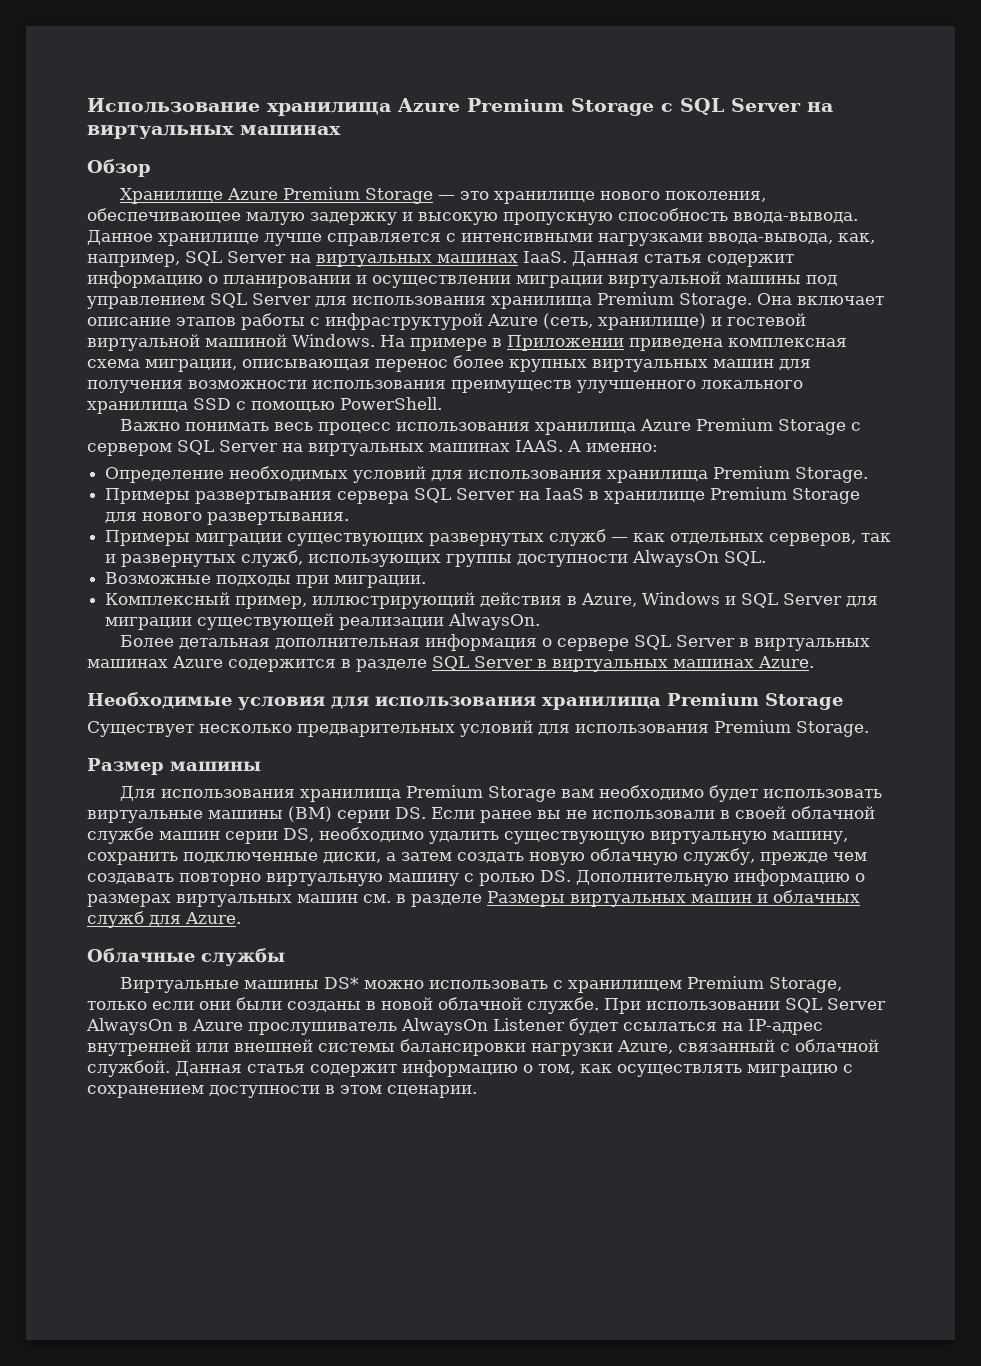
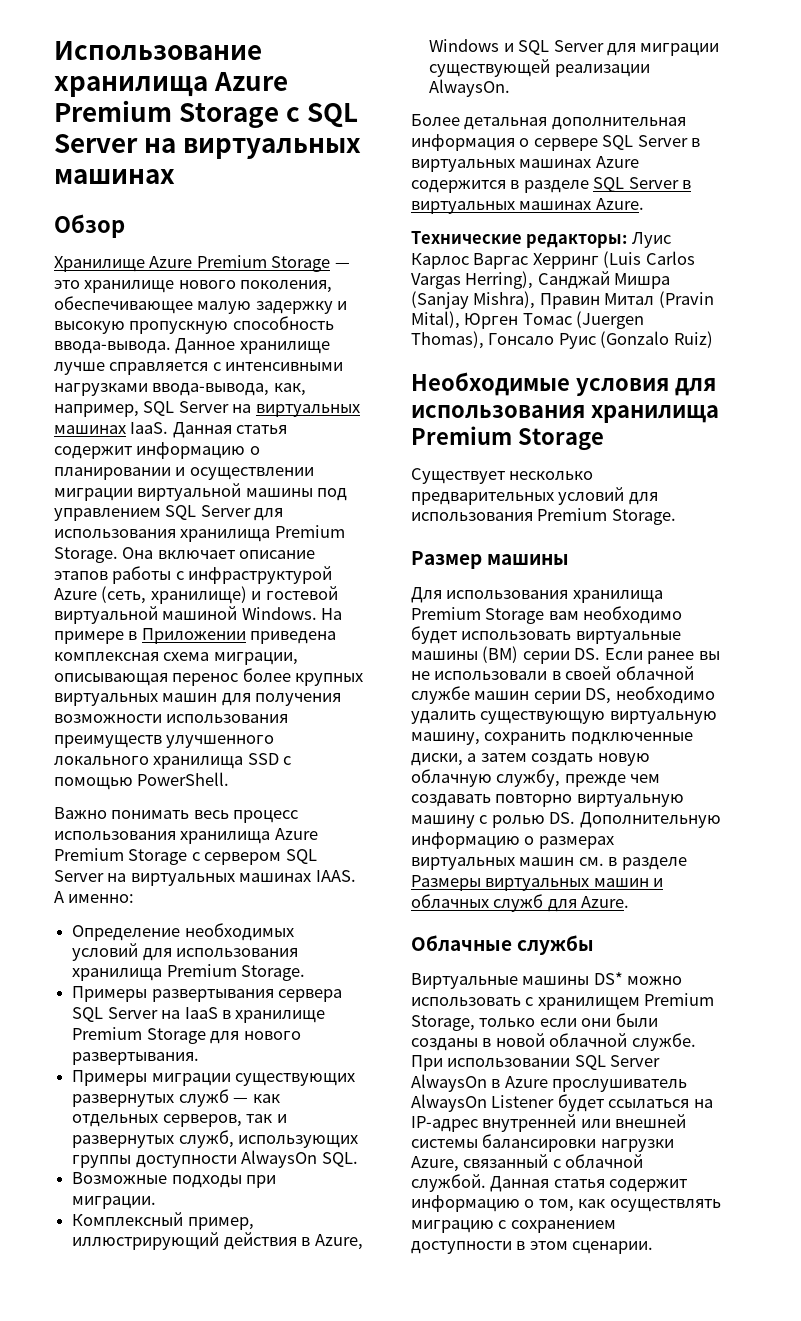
+ Технические редакторы: Луис Карлос Варгас Херринг (Luis Carlos Vargas Herring), Санджай Мишра (Sanjay Mishra), Правин Митал (Pravin Mital), Юрген Томас (Juergen Thomas), Гонсало Руис (Gonzalo Ruiz)

